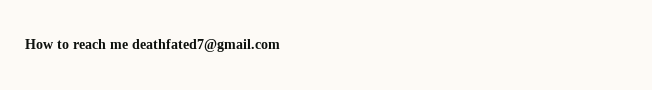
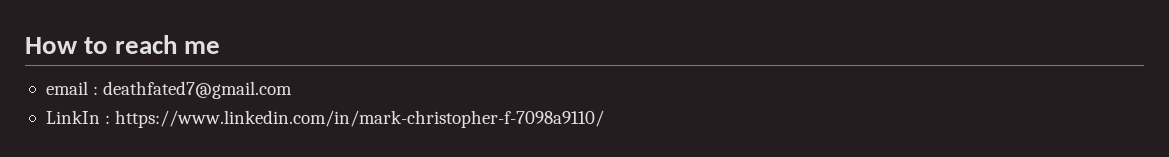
- How to reach me deathfated7@gmail.com
+ How to reach me
+ email : deathfated7@gmail.com
+ LinkIn : https://www.linkedin.com/in/mark-christopher-f-7098a9110/

